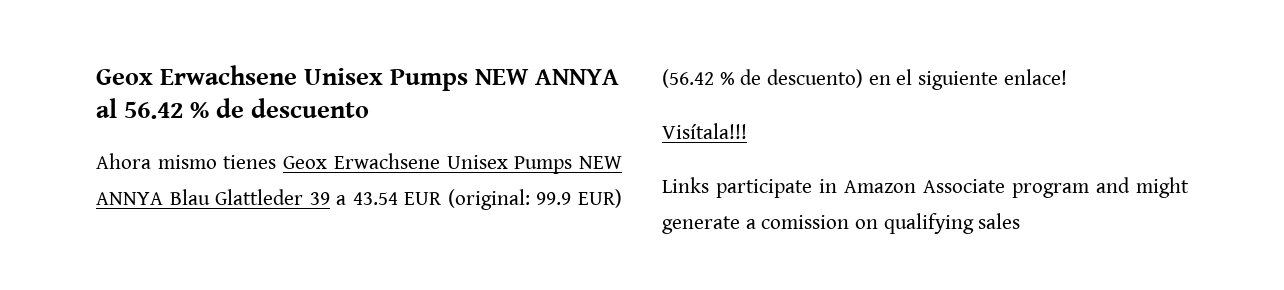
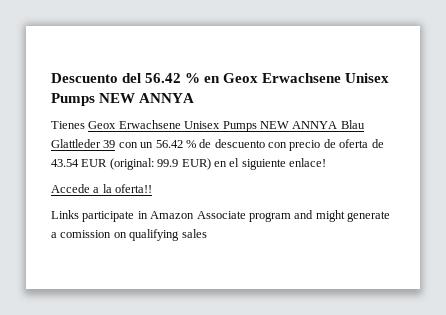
- Geox Erwachsene Unisex Pumps NEW ANNYA al 56.42 % de descuento
- Ahora mismo tienes Geox Erwachsene Unisex Pumps NEW ANNYA Blau Glattleder 39 a 43.54 EUR (original: 99.9 EUR) (56.42 % de descuento) en el siguiente enlace!
+ Descuento del 56.42 % en Geox Erwachsene Unisex Pumps NEW ANNYA
+ Tienes Geox Erwachsene Unisex Pumps NEW ANNYA Blau Glattleder 39 con un 56.42 % de descuento con precio de oferta de 43.54 EUR (original: 99.9 EUR) en el siguiente enlace!
- Visítala!!!
+ Accede a la oferta!!

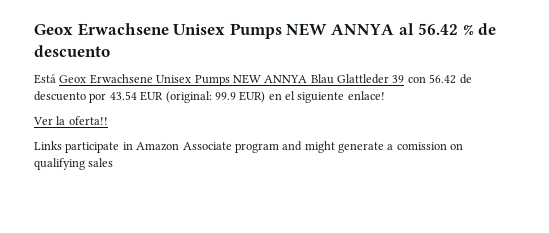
- Descuento del 56.42 % en Geox Erwachsene Unisex Pumps NEW ANNYA
- Tienes Geox Erwachsene Unisex Pumps NEW ANNYA Blau Glattleder 39 con un 56.42 % de descuento con precio de oferta de 43.54 EUR (original: 99.9 EUR) en el siguiente enlace!
+ Geox Erwachsene Unisex Pumps NEW ANNYA al 56.42 % de descuento
+ Está Geox Erwachsene Unisex Pumps NEW ANNYA Blau Glattleder 39 con 56.42 de descuento por 43.54 EUR (original: 99.9 EUR) en el siguiente enlace!
- Accede a la oferta!!
+ Ver la oferta!!

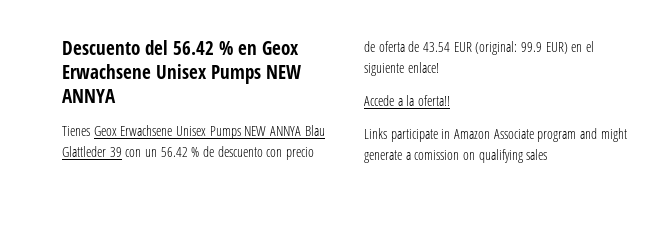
- Geox Erwachsene Unisex Pumps NEW ANNYA al 56.42 % de descuento
- Está Geox Erwachsene Unisex Pumps NEW ANNYA Blau Glattleder 39 con 56.42 de descuento por 43.54 EUR (original: 99.9 EUR) en el siguiente enlace!
+ Descuento del 56.42 % en Geox Erwachsene Unisex Pumps NEW ANNYA
+ Tienes Geox Erwachsene Unisex Pumps NEW ANNYA Blau Glattleder 39 con un 56.42 % de descuento con precio de oferta de 43.54 EUR (original: 99.9 EUR) en el siguiente enlace!
- Ver la oferta!!
+ Accede a la oferta!!

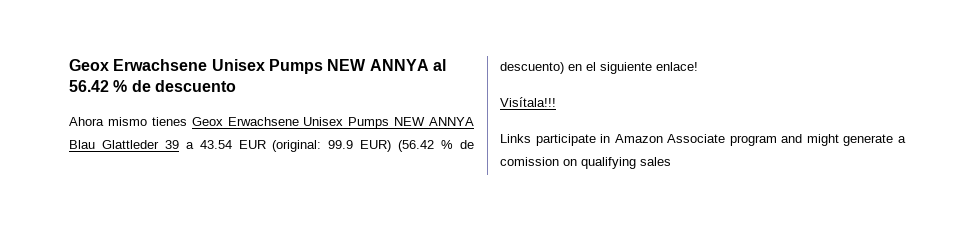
- Descuento del 56.42 % en Geox Erwachsene Unisex Pumps NEW ANNYA
- Tienes Geox Erwachsene Unisex Pumps NEW ANNYA Blau Glattleder 39 con un 56.42 % de descuento con precio de oferta de 43.54 EUR (original: 99.9 EUR) en el siguiente enlace!
+ Geox Erwachsene Unisex Pumps NEW ANNYA al 56.42 % de descuento
+ Ahora mismo tienes Geox Erwachsene Unisex Pumps NEW ANNYA Blau Glattleder 39 a 43.54 EUR (original: 99.9 EUR) (56.42 % de descuento) en el siguiente enlace!
- Accede a la oferta!!
+ Visítala!!!

